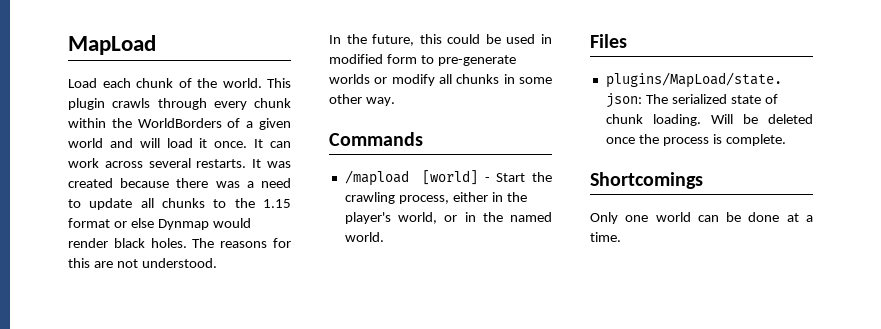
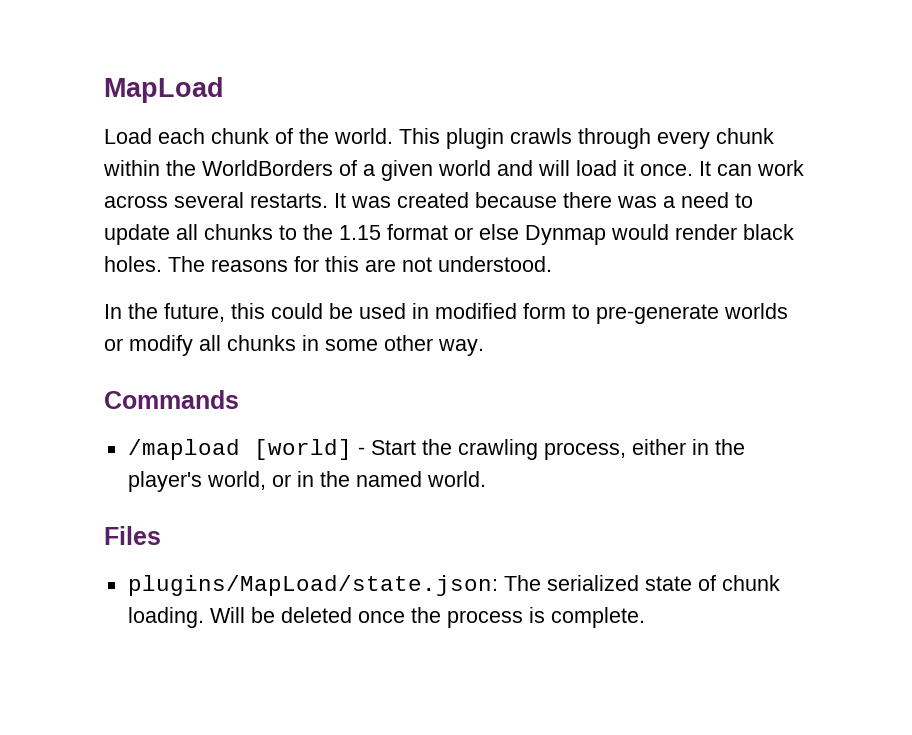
- Shortcomings
- Only one world can be done at a time.

